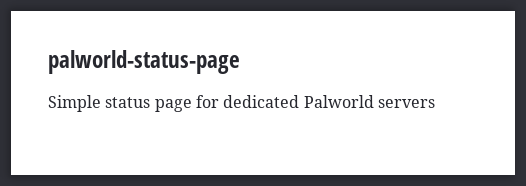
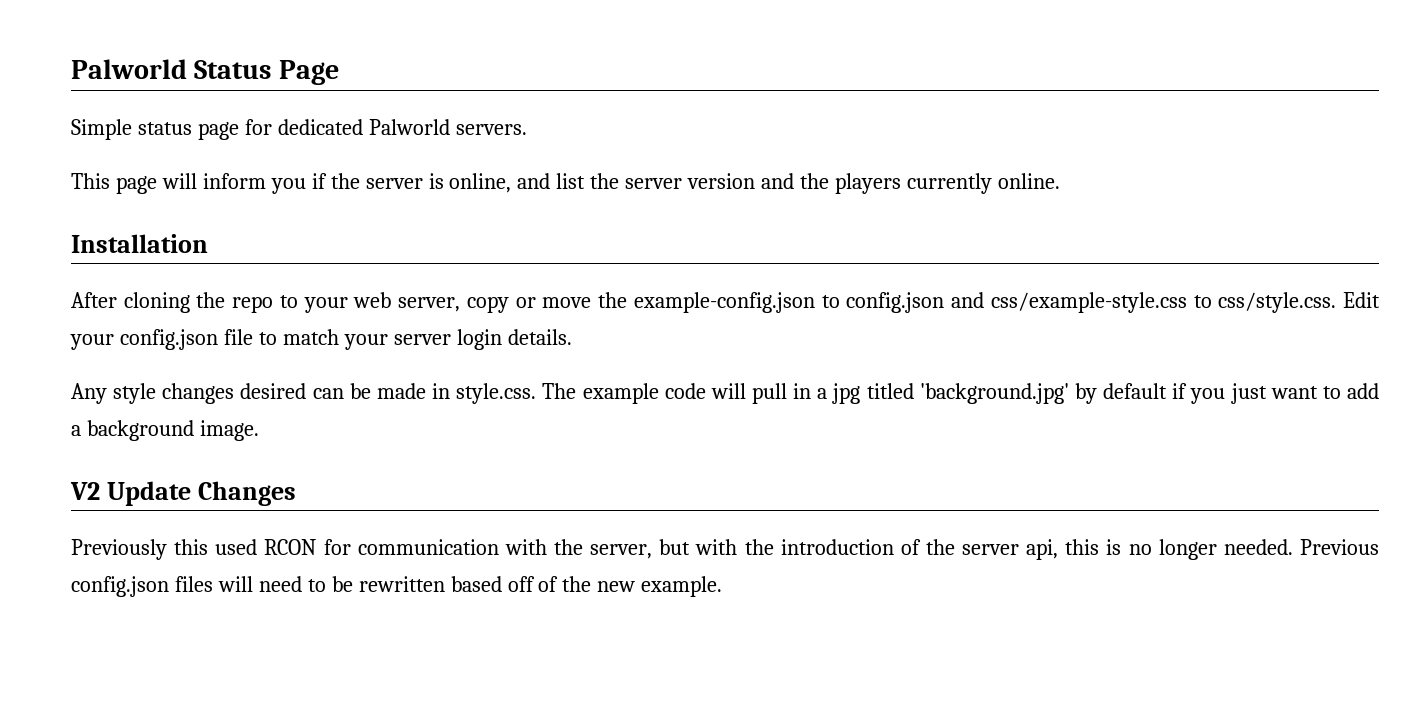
- palworld-status-page
+ Palworld Status Page
- Simple status page for dedicated Palworld servers
+ Simple status page for dedicated Palworld servers.
+ This page will inform you if the server is online, and list the server version and the players currently online.
+ Installation
+ After cloning the repo to your web server, copy or move the example-config.json to config.json and css/example-style.css to css/style.css. Edit your config.json file to match your server login details.
+ Any style changes desired can be made in style.css. The example code will pull in a jpg titled 'background.jpg' by default if you just want to add a background image.
+ V2 Update Changes
+ Previously this used RCON for communication with the server, but with the introduction of the server api, this is no longer needed. Previous config.json files will need to be rewritten based off of the new example.

